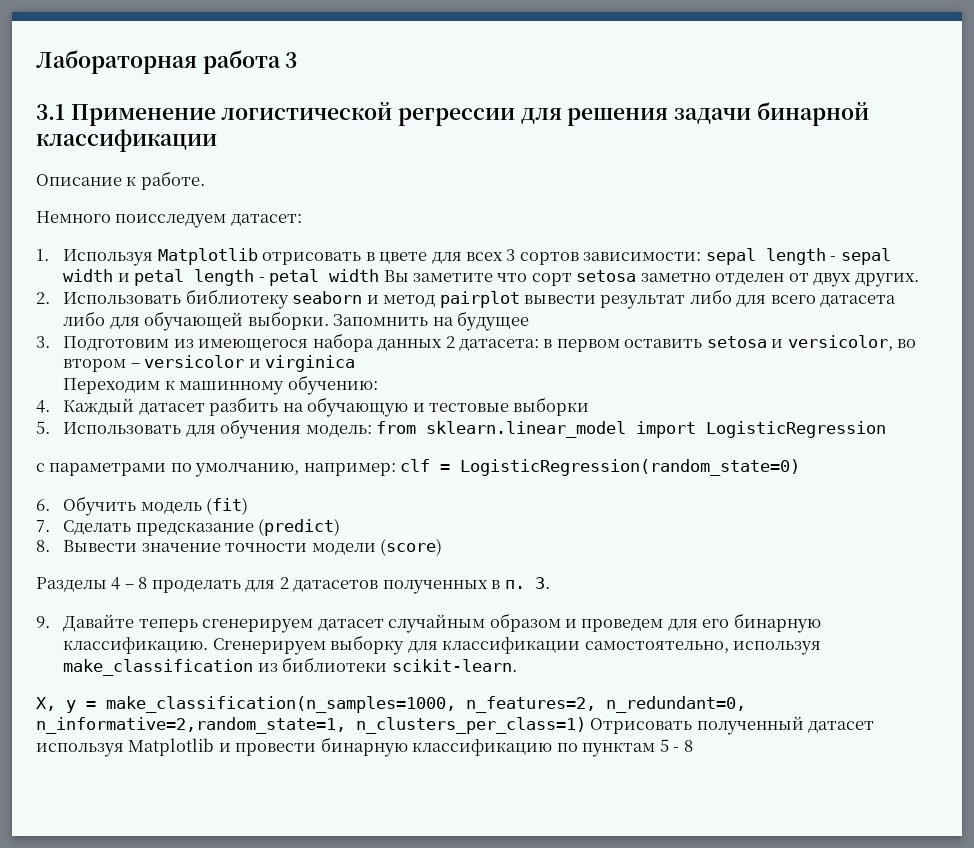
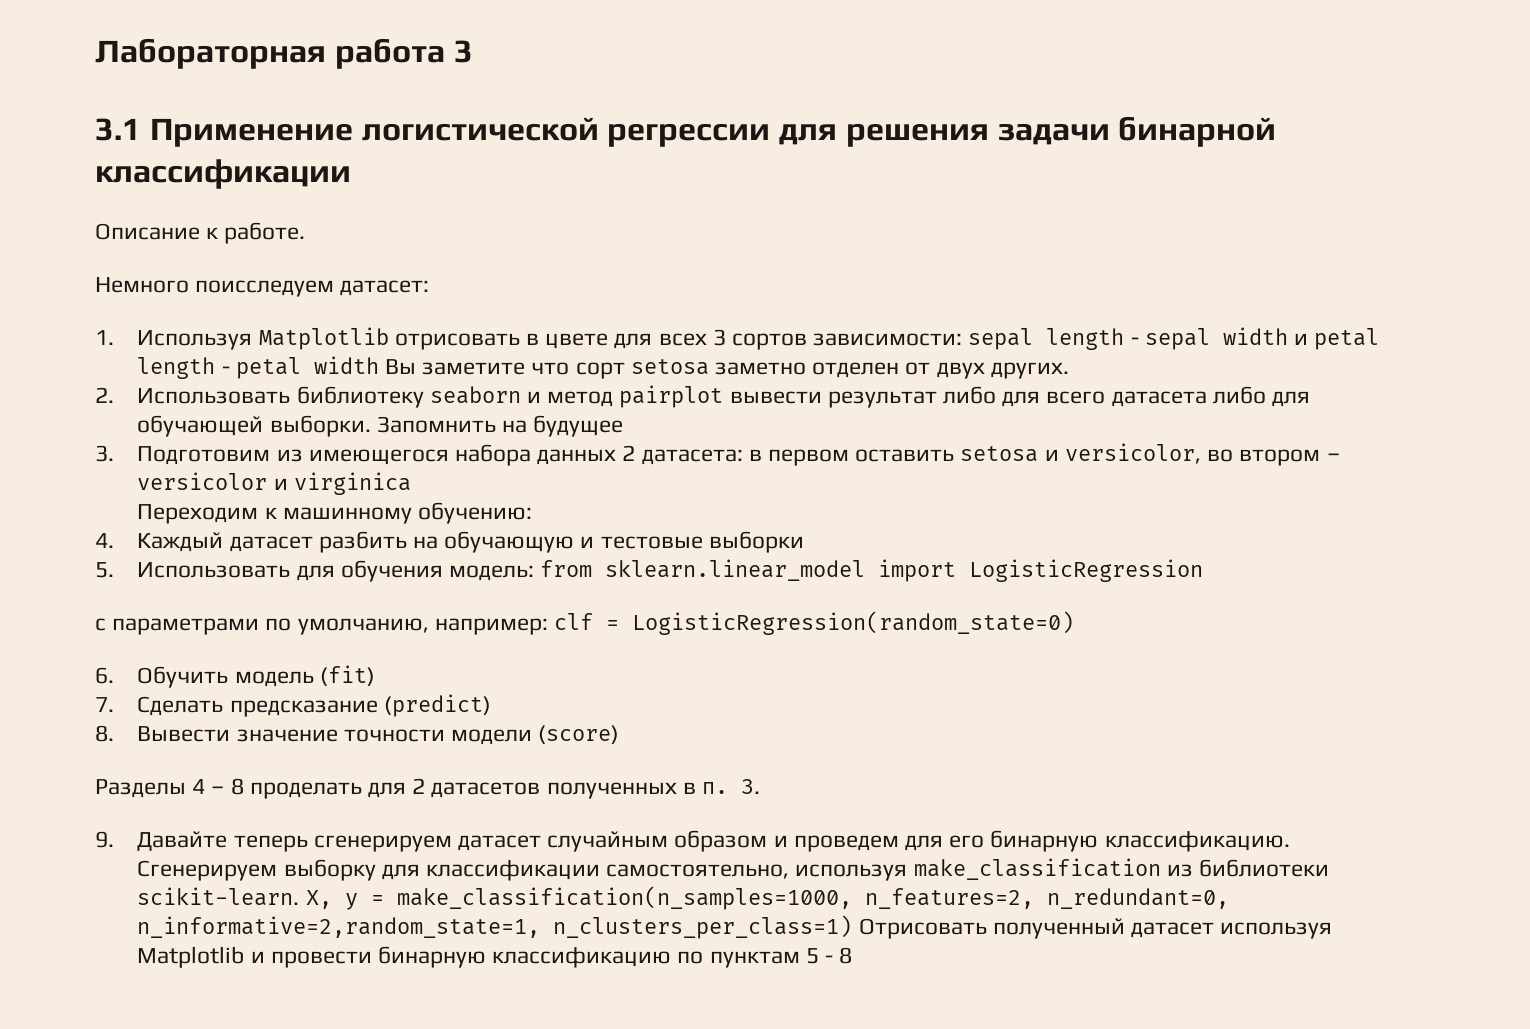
- Сгенерируем выборку для классификации самостоятельно, используя make_classification из библиотеки scikit-learn.
- X, y = make_classification(n_samples=1000, n_features=2, n_redundant=0, n_informative=2,random_state=1, n_clusters_per_class=1) Отрисовать полученный датасет используя Matplotlib и провести бинарную классификацию по пунктам 5 - 8
+ Сгенерируем выборку для классификации самостоятельно, используя make_classification из библиотеки scikit-learn. X, y = make_classification(n_samples=1000, n_features=2, n_redundant=0, n_informative=2,random_state=1, n_clusters_per_class=1) Отрисовать полученный датасет используя Matplotlib и провести бинарную классификацию по пунктам 5 - 8

